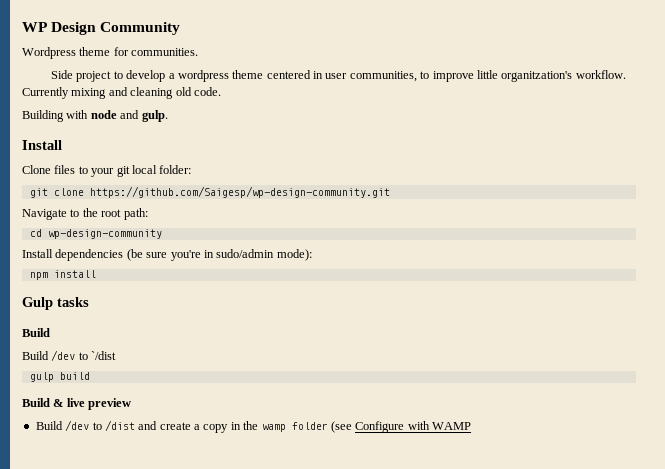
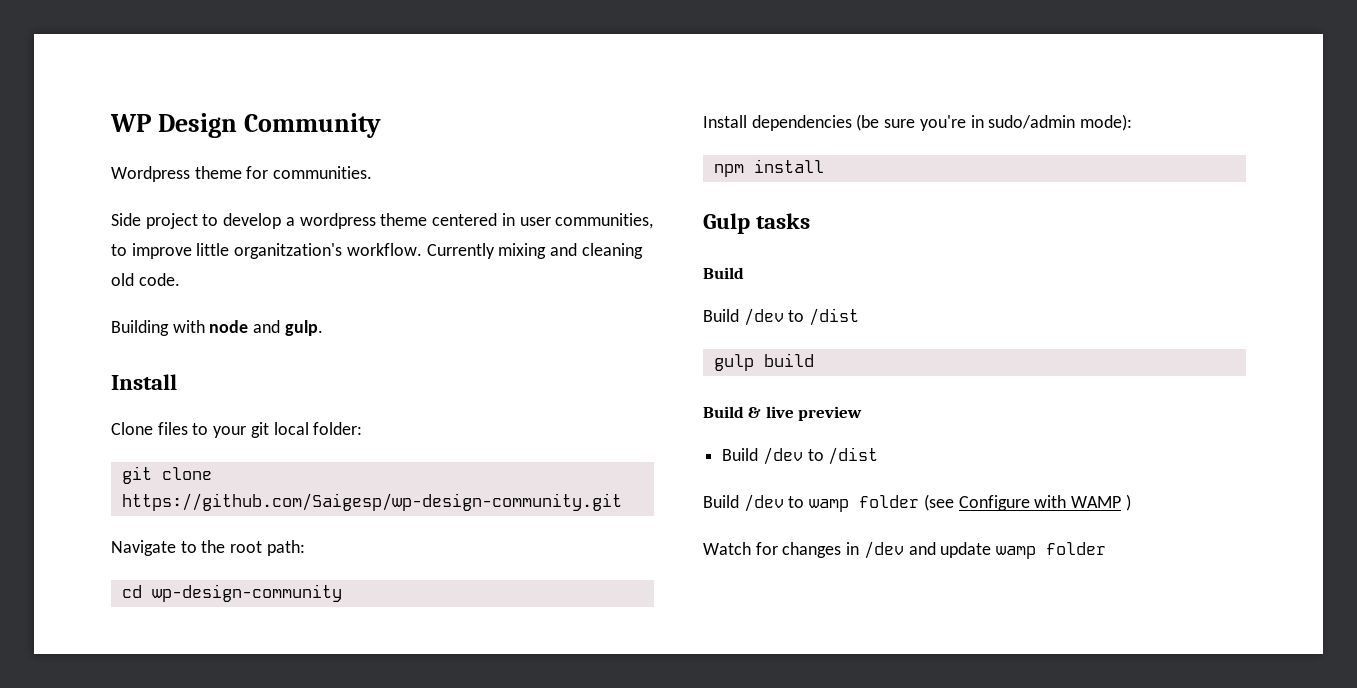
  Gulp tasks
  Build
- Build /dev to `/dist
+ Build /dev to /dist
  Build & live preview
- Build /dev to /dist and create a copy in the wamp folder (see Configure with WAMP
+ Build /dev to /dist
+ Build /dev to wamp folder (see Configure with WAMP )
+ Watch for changes in /dev and update wamp folder

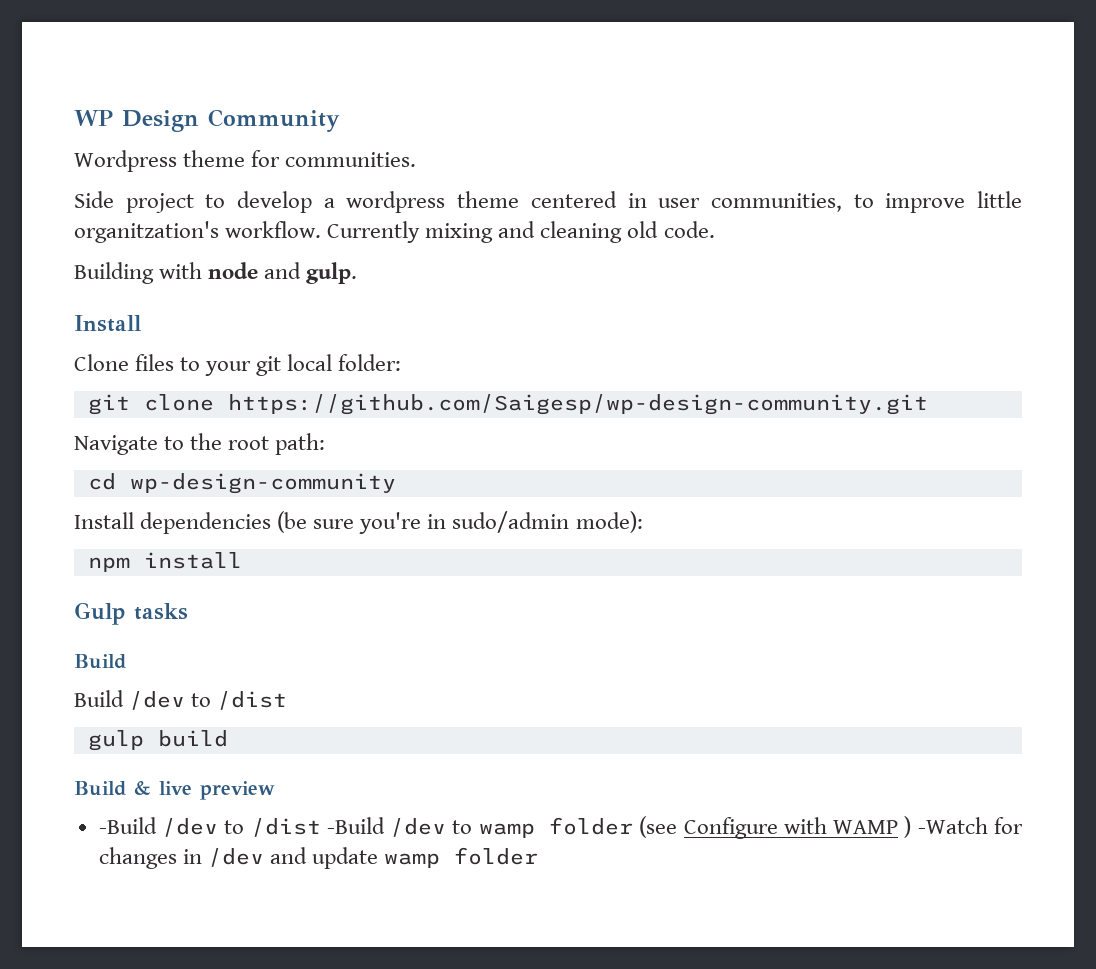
  Build & live preview
- Build /dev to /dist
- Build /dev to wamp folder (see Configure with WAMP )
- Watch for changes in /dev and update wamp folder
+ -Build /dev to /dist -Build /dev to wamp folder (see Configure with WAMP ) -Watch for changes in /dev and update wamp folder

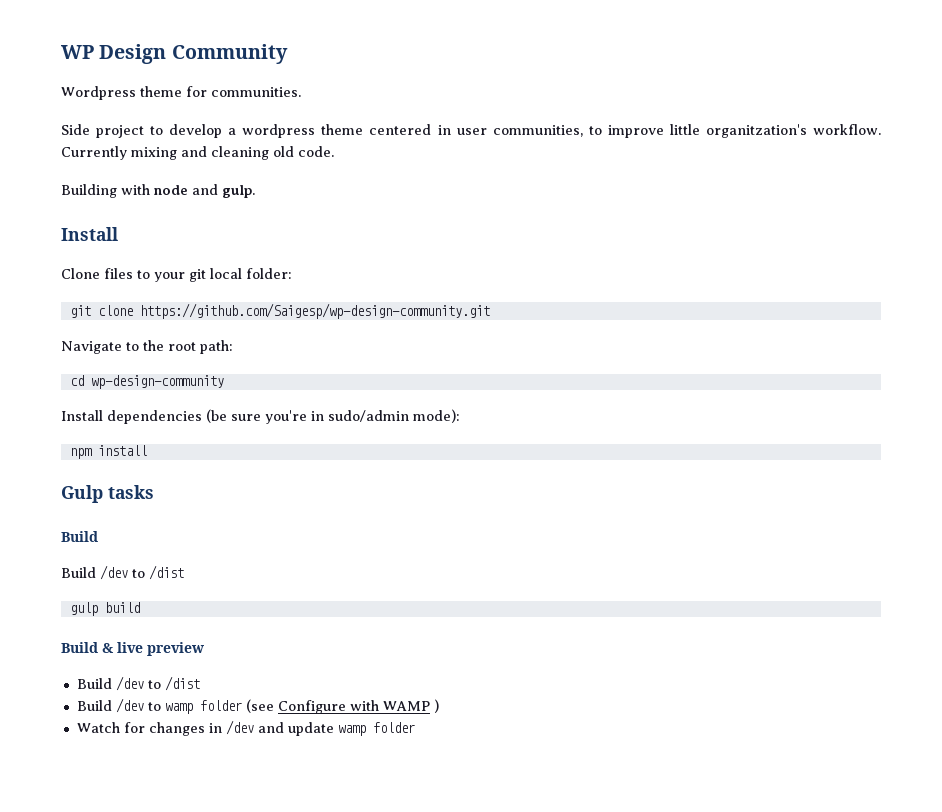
  Build & live preview
- -Build /dev to /dist -Build /dev to wamp folder (see Configure with WAMP ) -Watch for changes in /dev and update wamp folder
+ Build /dev to /dist
+ Build /dev to wamp folder (see Configure with WAMP )
+ Watch for changes in /dev and update wamp folder

